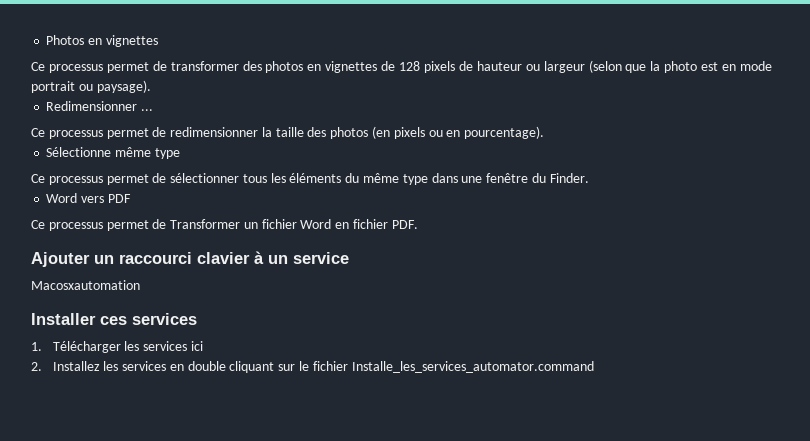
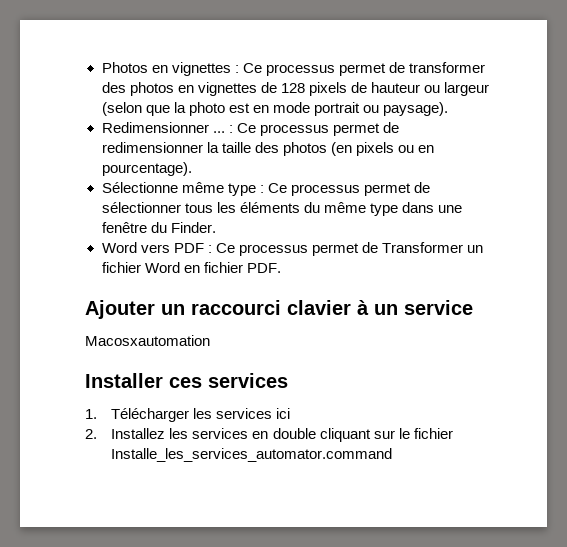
- Photos en vignettes
- Ce processus permet de transformer des photos en vignettes de 128 pixels de hauteur ou largeur (selon que la photo est en mode portrait ou paysage).
+ Photos en vignettes : Ce processus permet de transformer des photos en vignettes de 128 pixels de hauteur ou largeur (selon que la photo est en mode portrait ou paysage).
- Redimensionner ...
- Ce processus permet de redimensionner la taille des photos (en pixels ou en pourcentage).
+ Redimensionner ... : Ce processus permet de redimensionner la taille des photos (en pixels ou en pourcentage).
- Sélectionne même type
- Ce processus permet de sélectionner tous les éléments du même type dans une fenêtre du Finder.
+ Sélectionne même type : Ce processus permet de sélectionner tous les éléments du même type dans une fenêtre du Finder.
- Word vers PDF
- Ce processus permet de Transformer un fichier Word en fichier PDF.
+ Word vers PDF : Ce processus permet de Transformer un fichier Word en fichier PDF.

